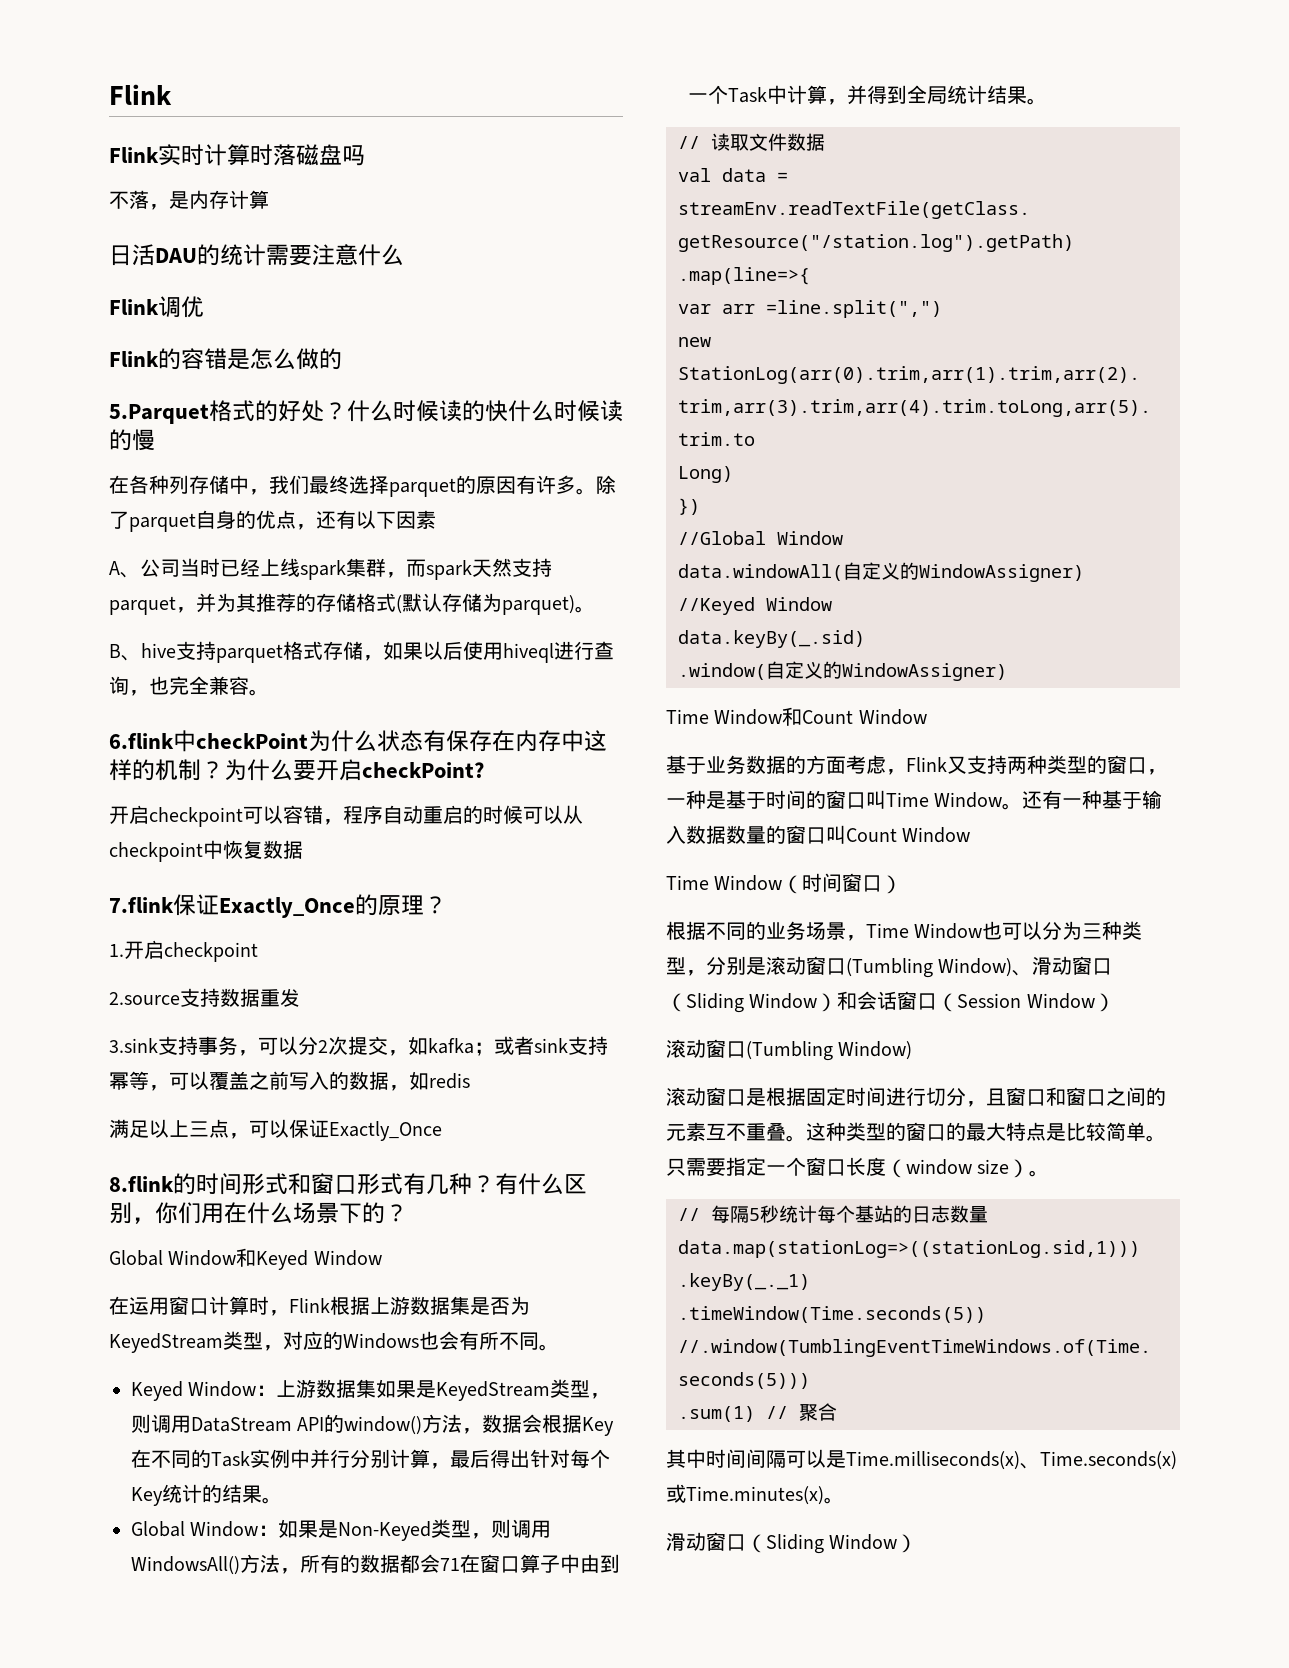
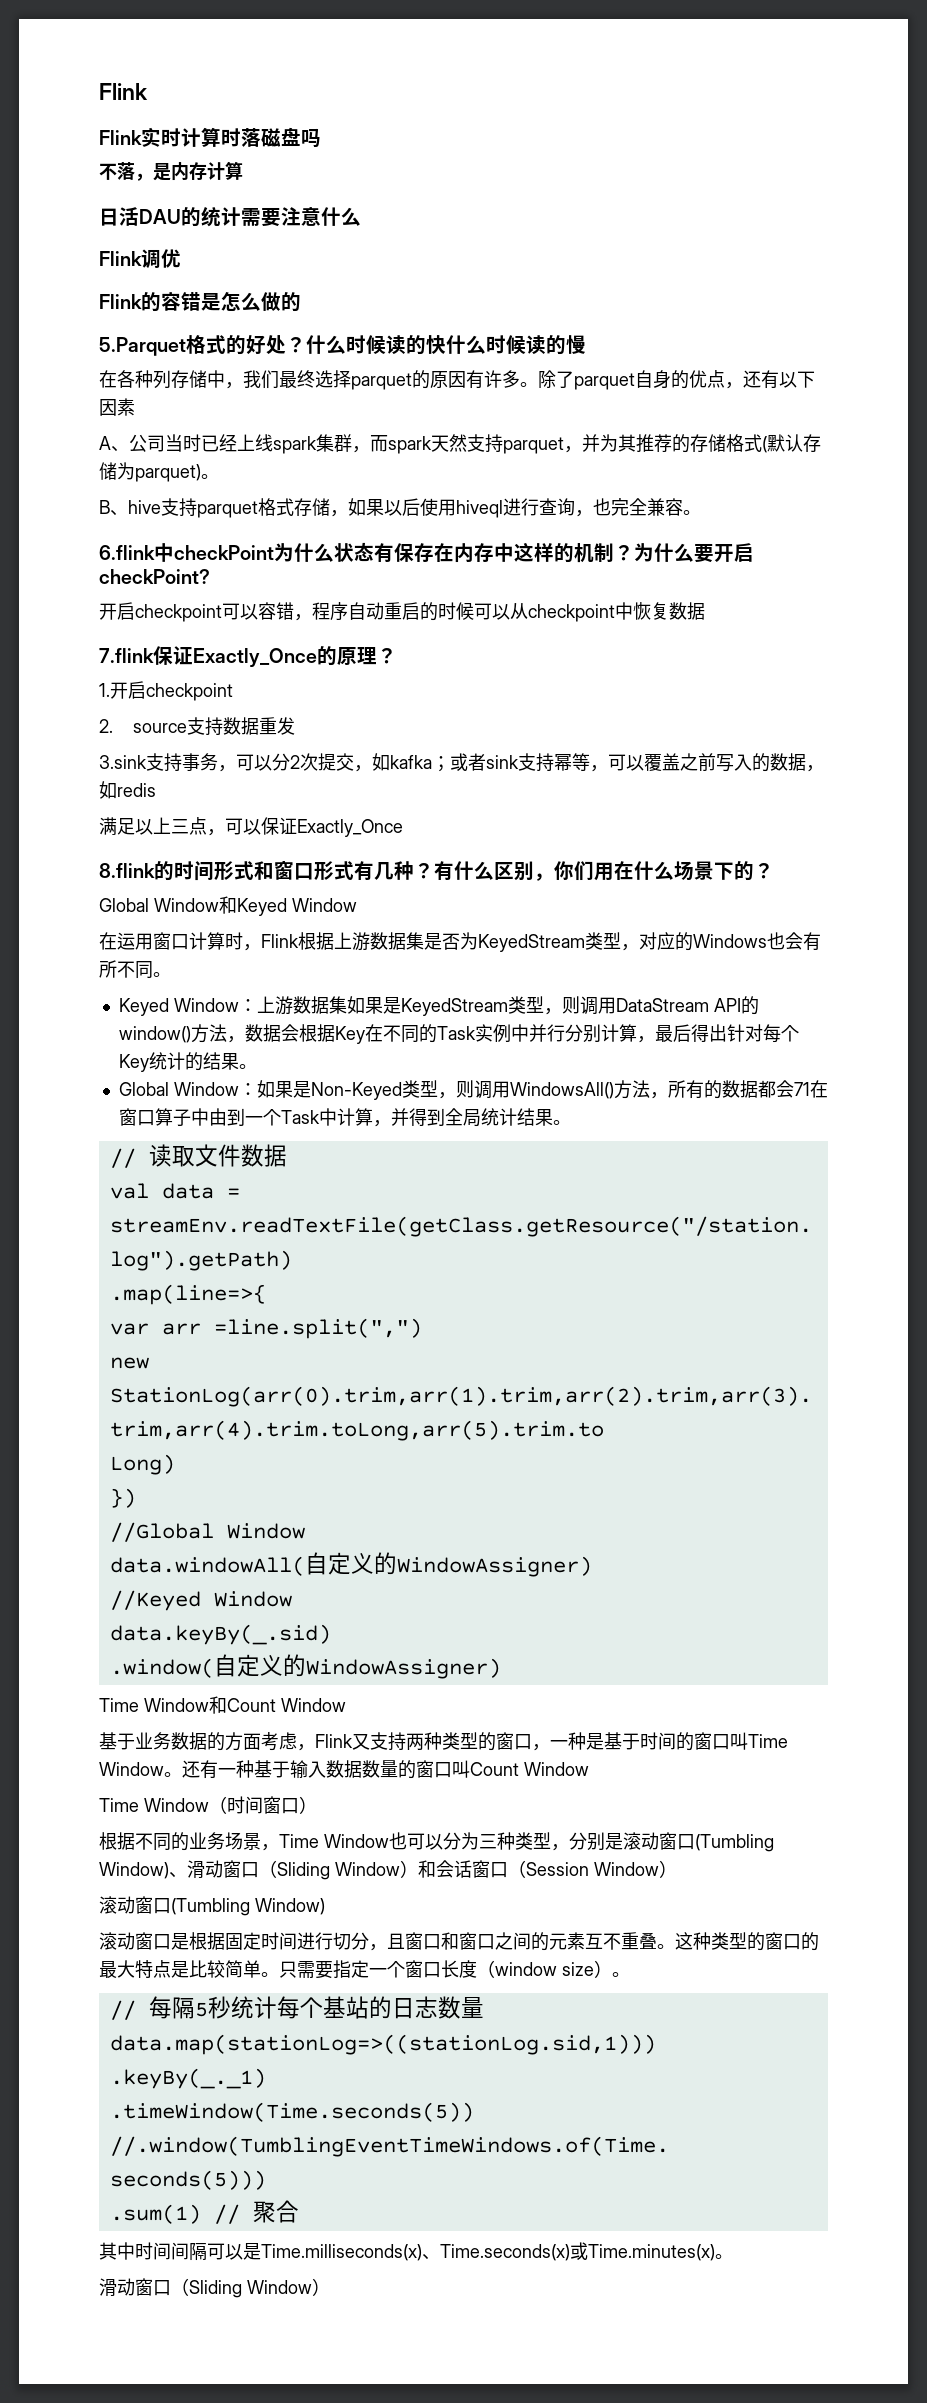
- 2.source支持数据重发
+ 2. source支持数据重发

